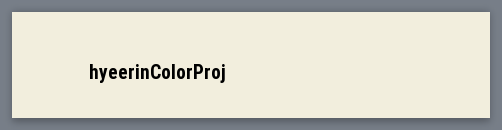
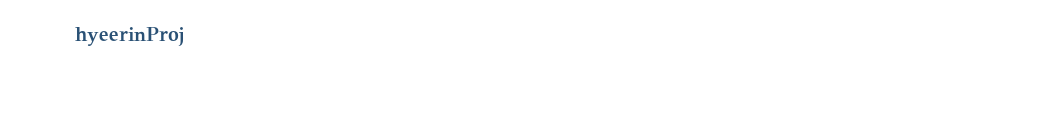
- hyeerinColorProj
+ hyeerinProj

